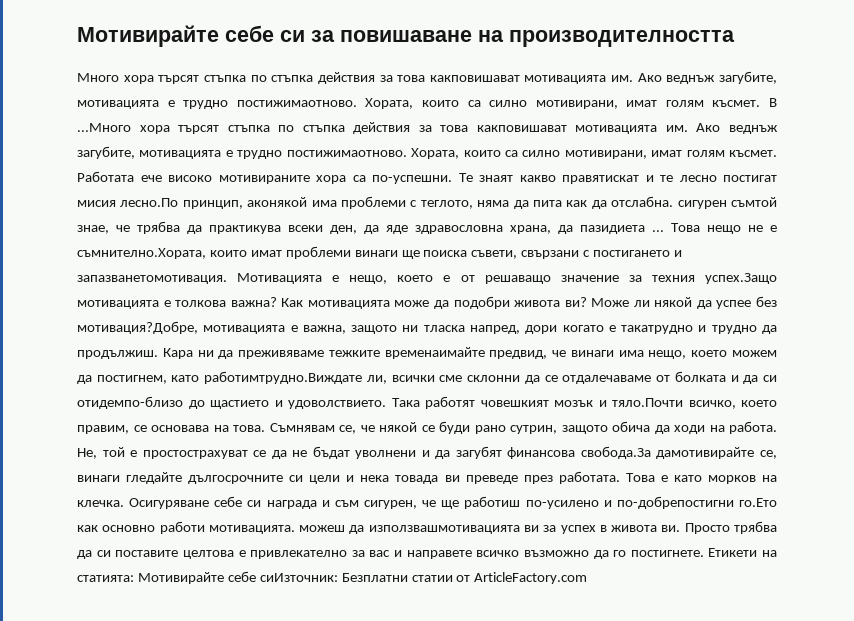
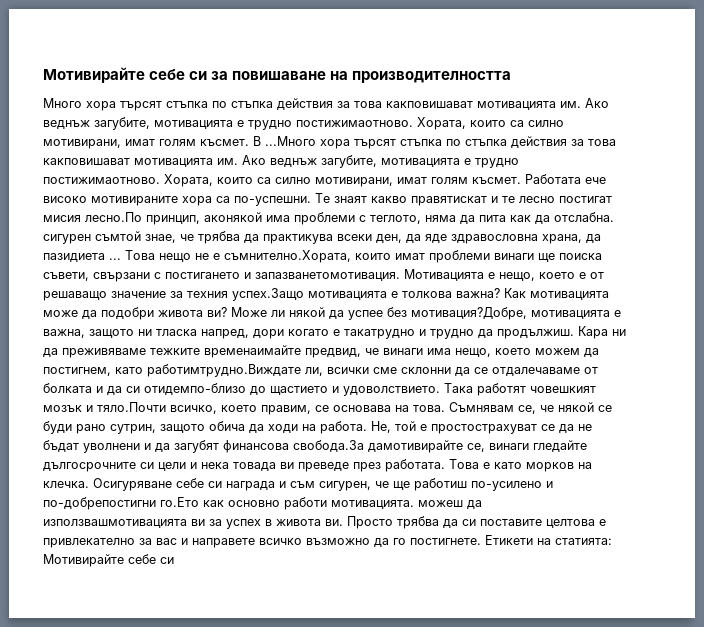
- Етикети на статията: Мотивирайте себе сиИзточник: Безплатни статии от ArticleFactory.com
+ Етикети на статията: Мотивирайте себе си

